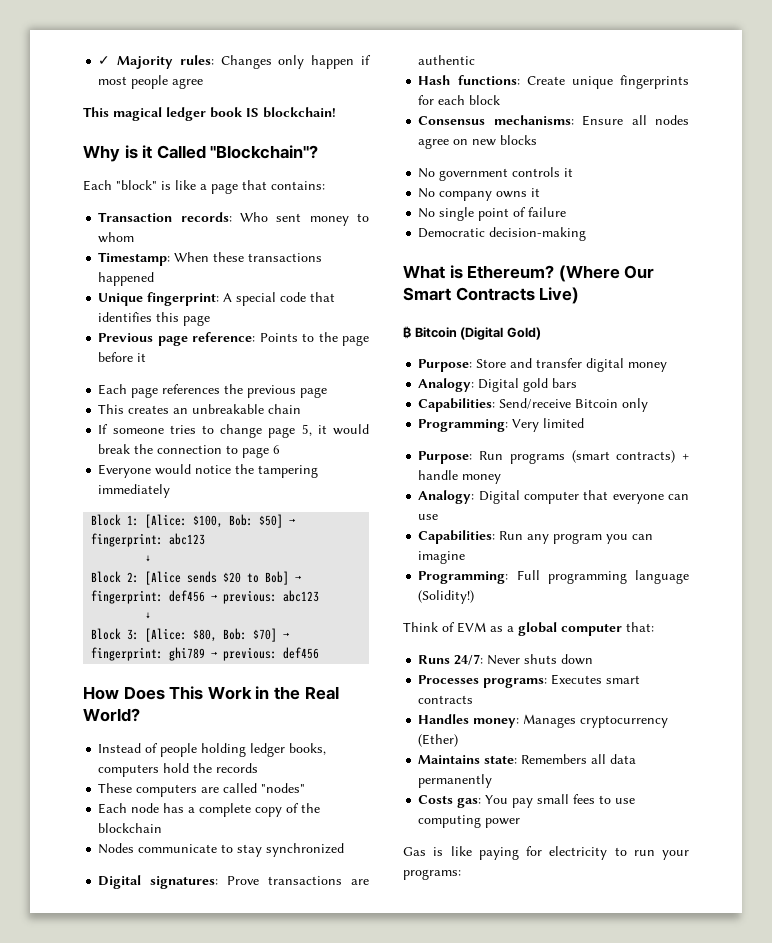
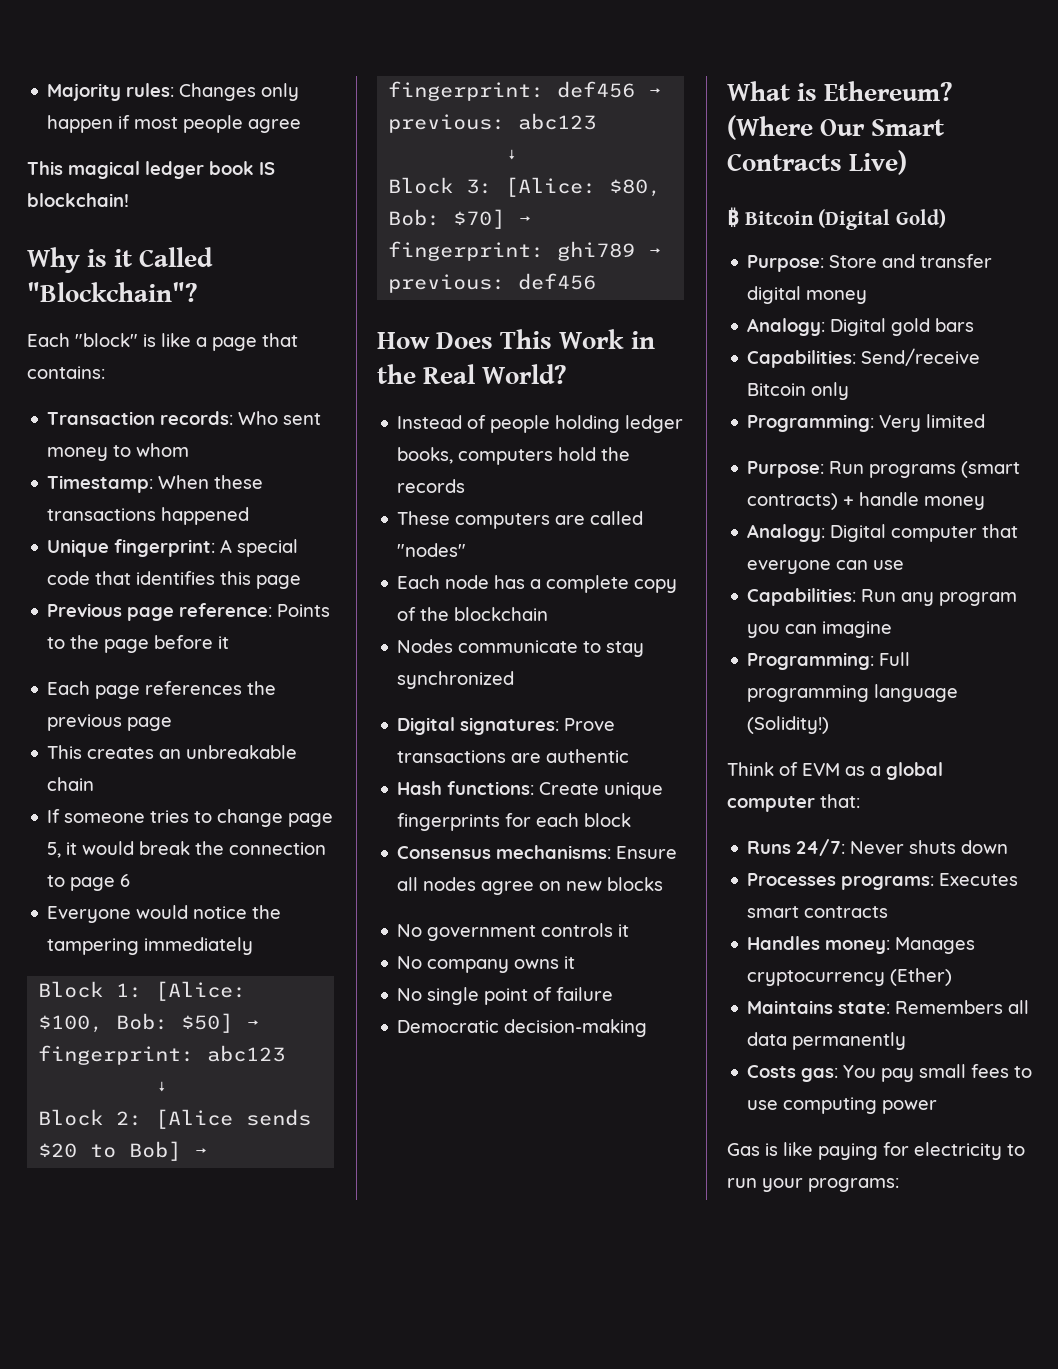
- ✓ Majority rules: Changes only happen if most people agree
+ Majority rules: Changes only happen if most people agree

